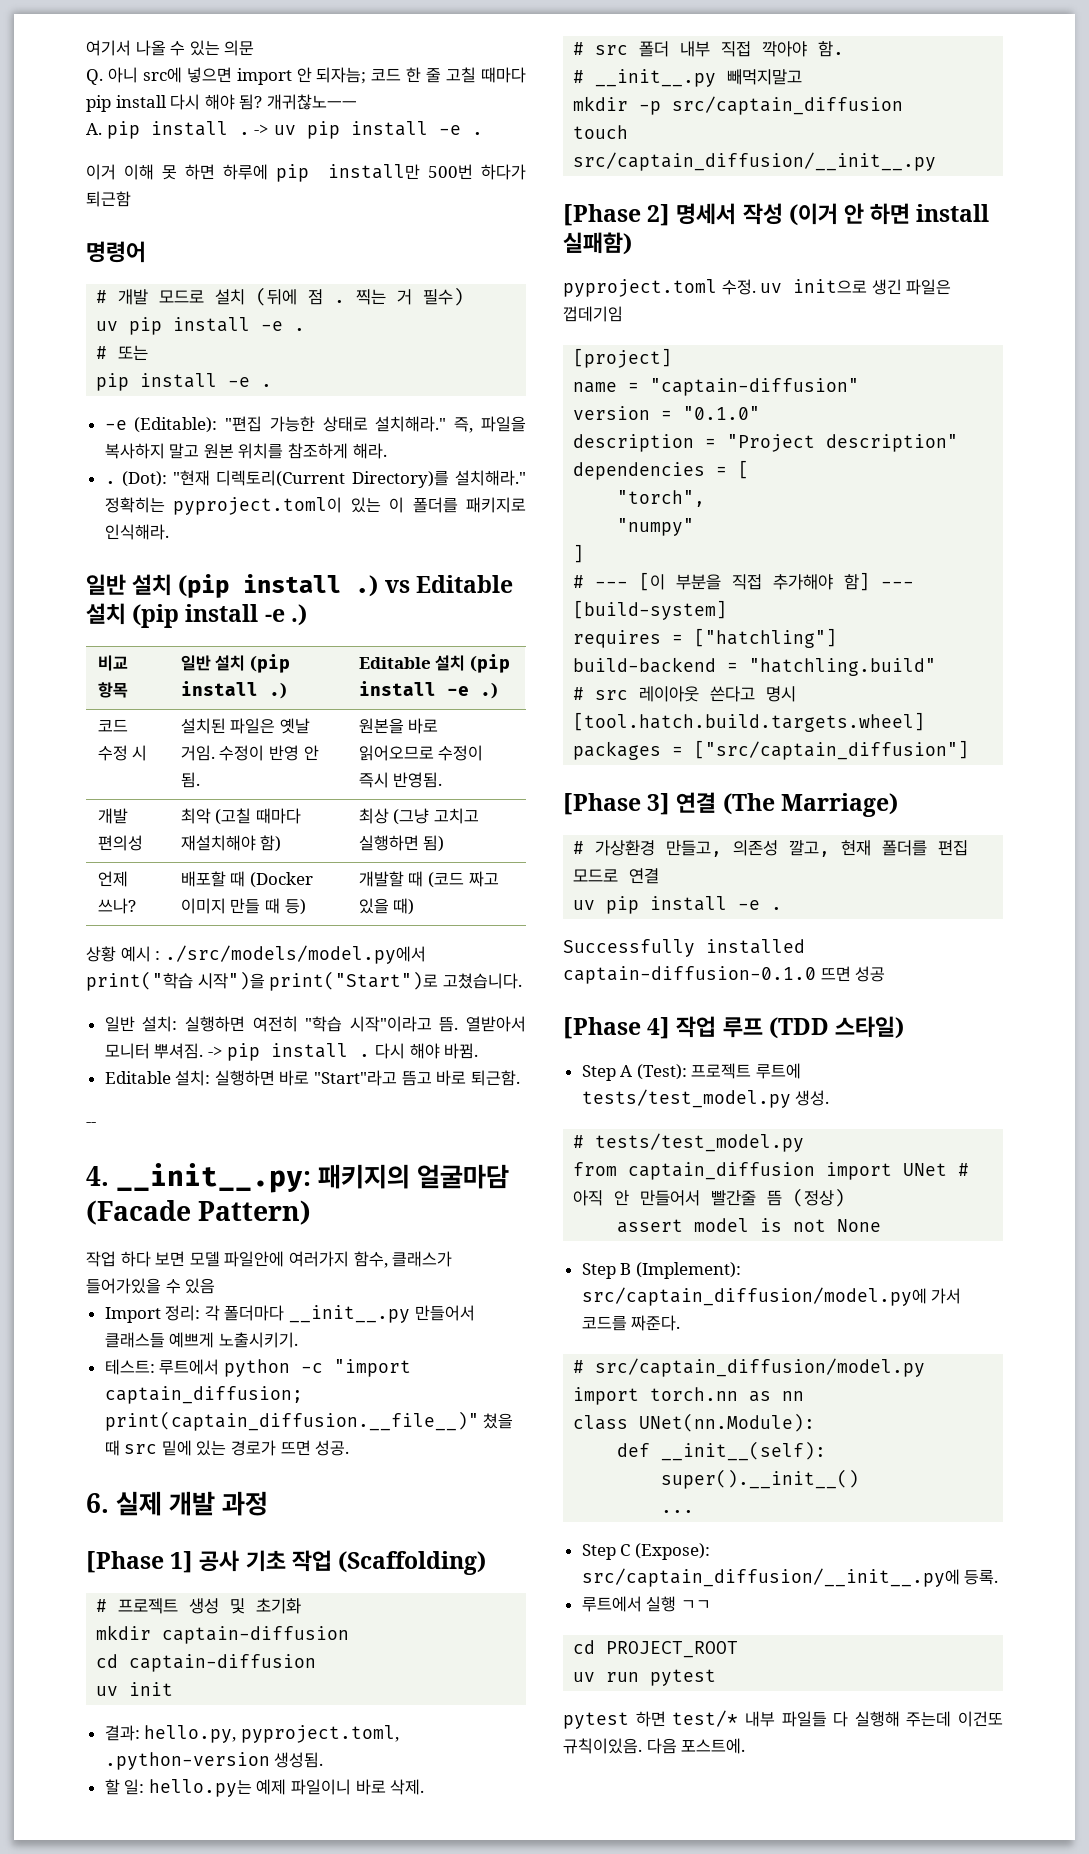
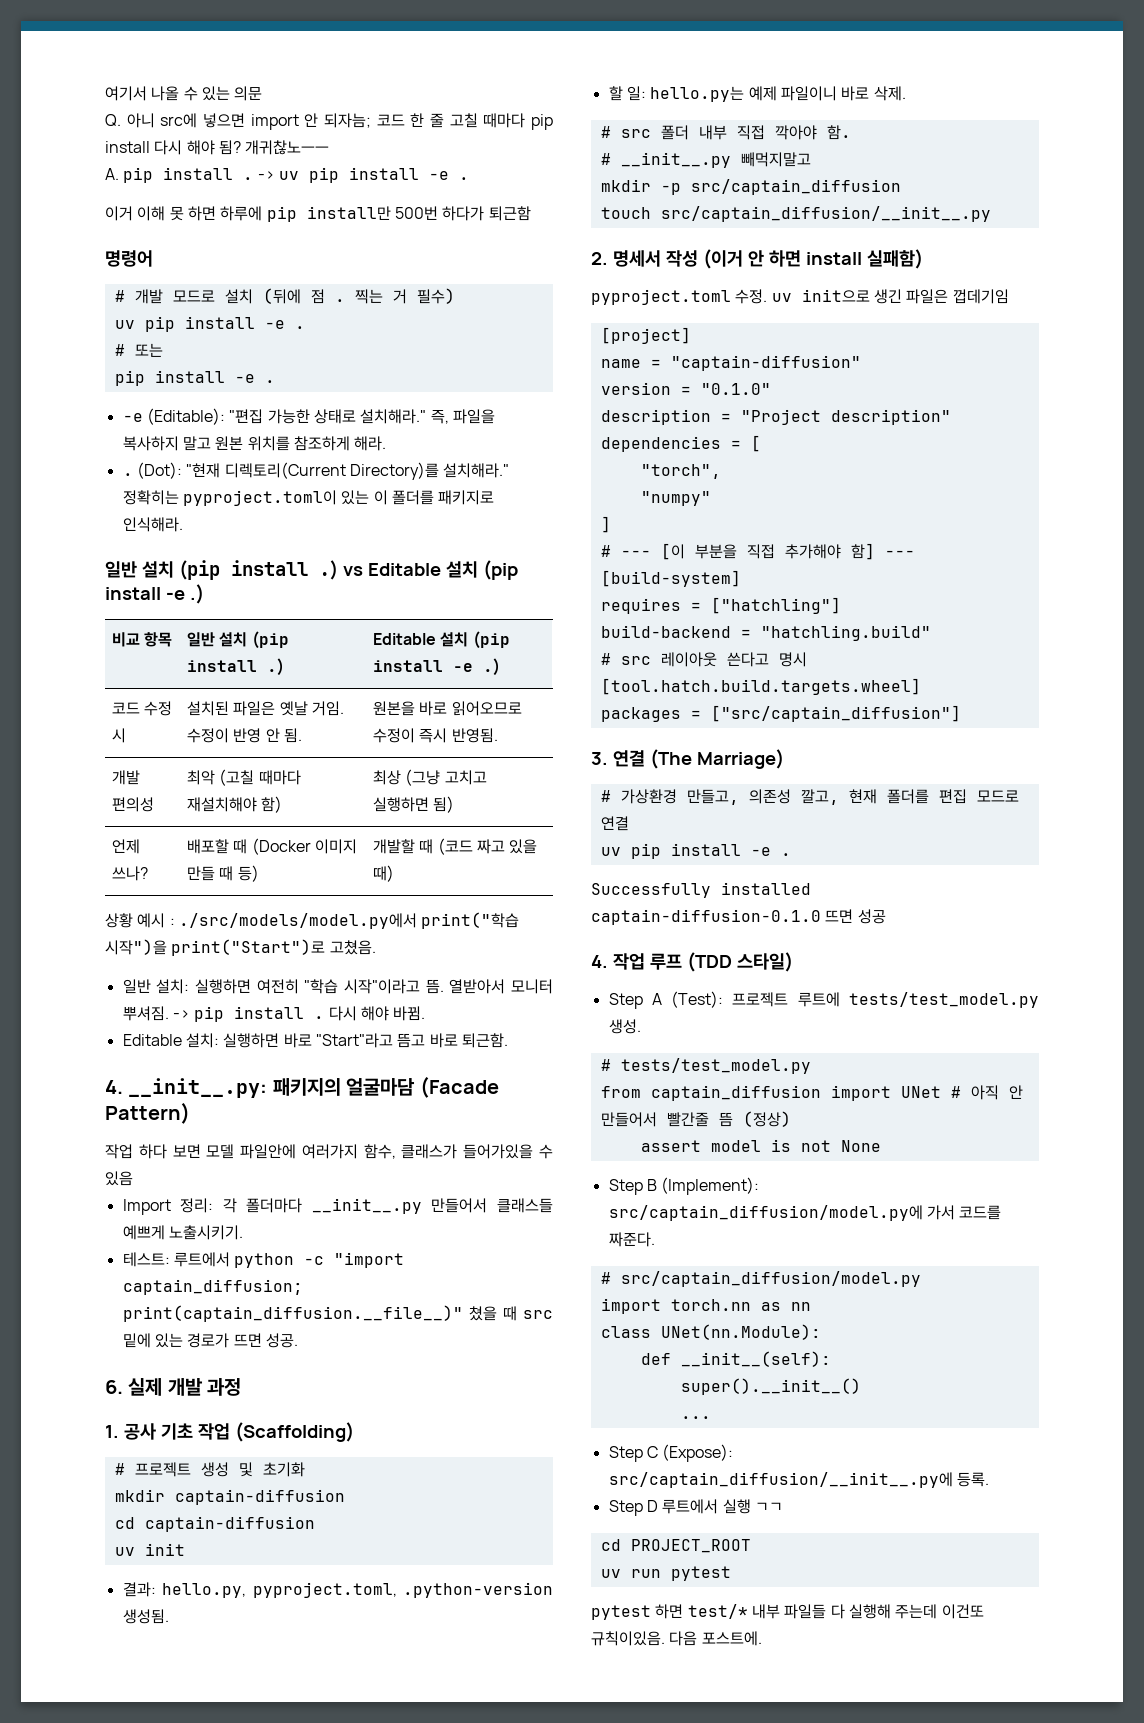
- 상황 예시 : ./src/models/model.py에서 print("학습 시작")을 print("Start")로 고쳤습니다.
+ 상황 예시 : ./src/models/model.py에서 print("학습 시작")을 print("Start")로 고쳤음.
- --
- [Phase 1] 공사 기초 작업 (Scaffolding)
+ 1. 공사 기초 작업 (Scaffolding)
- [Phase 2] 명세서 작성 (이거 안 하면 install 실패함)
+ 2. 명세서 작성 (이거 안 하면 install 실패함)
- [Phase 3] 연결 (The Marriage)
+ 3. 연결 (The Marriage)
- [Phase 4] 작업 루프 (TDD 스타일)
+ 4. 작업 루프 (TDD 스타일)
- 루트에서 실행 ㄱㄱ
+ Step D 루트에서 실행 ㄱㄱ

